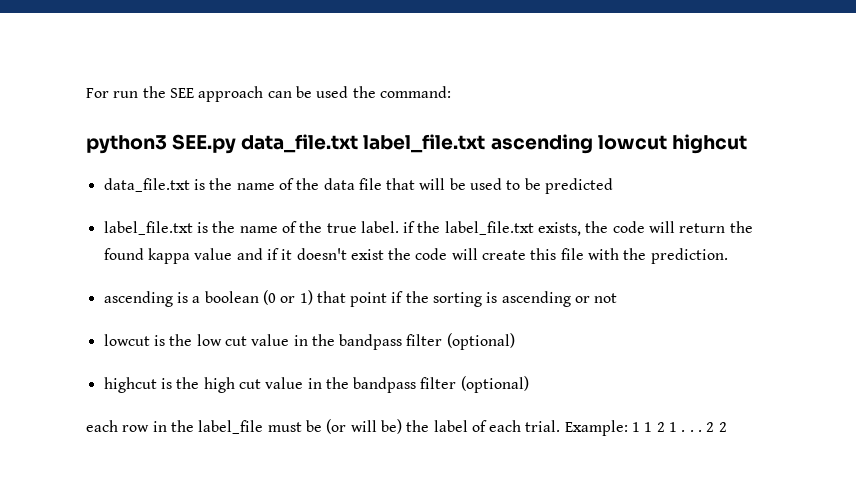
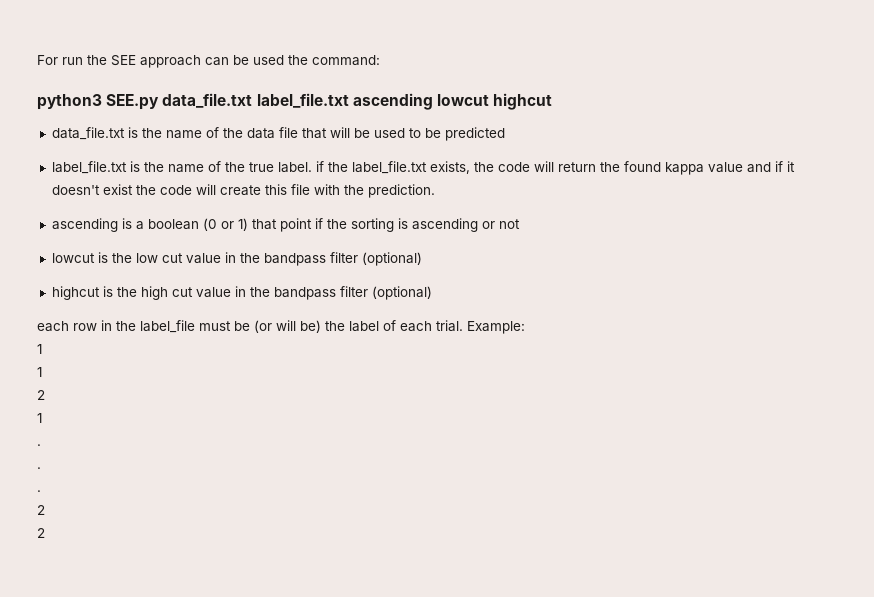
- Example: 1 1 2 1 . . . 2 2
+ Example:
+ 1
+ 1
+ 2
+ 1
+ .
+ .
+ .
+ 2
+ 2

